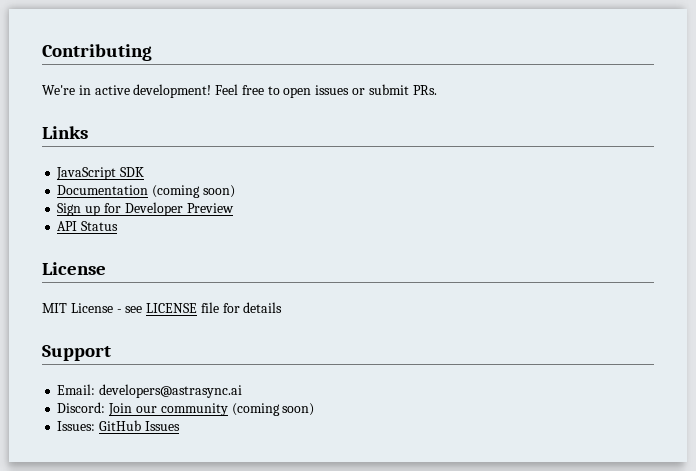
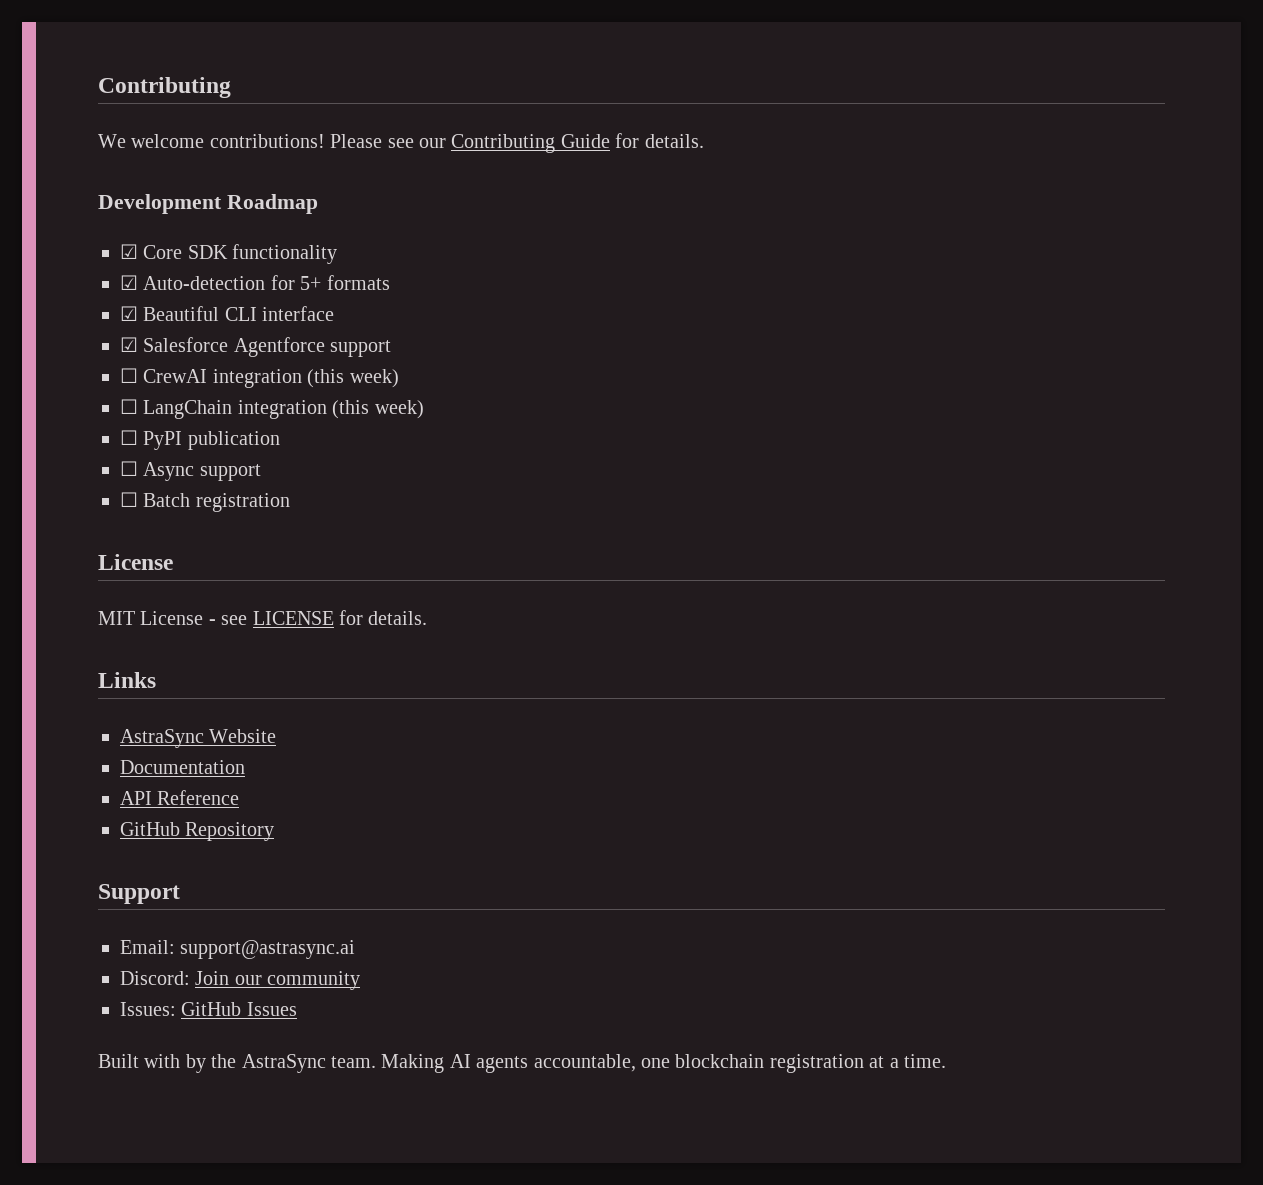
- We're in active development! Feel free to open issues or submit PRs.
- Links
- JavaScript SDK
- Documentation (coming soon)
- Sign up for Developer Preview
- API Status
+ We welcome contributions! Please see our Contributing Guide for details.
+ Development Roadmap
+ ☑ Core SDK functionality
+ ☑ Auto-detection for 5+ formats
+ ☑ Beautiful CLI interface
+ ☑ Salesforce Agentforce support
+ ☐ CrewAI integration (this week)
+ ☐ LangChain integration (this week)
+ ☐ PyPI publication
+ ☐ Async support
+ ☐ Batch registration
- MIT License - see LICENSE file for details
+ MIT License - see LICENSE for details.
+ Links
+ AstraSync Website
+ Documentation
+ API Reference
+ GitHub Repository
- Email: developers@astrasync.ai
+ Email: support@astrasync.ai
- Discord: Join our community (coming soon)
+ Discord: Join our community
+ Built with by the AstraSync team. Making AI agents accountable, one blockchain registration at a time.

